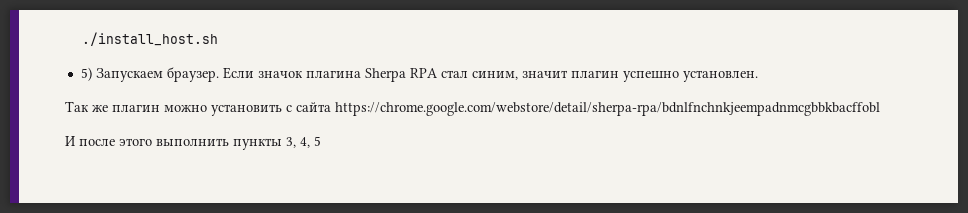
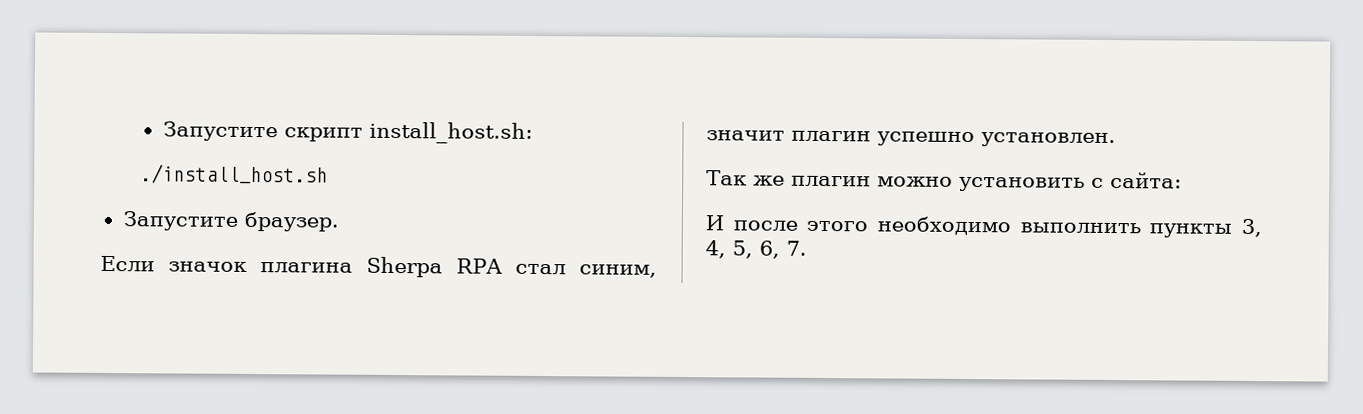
+ Запустите скрипт install_host.sh:
- 5) Запускаем браузер. Если значок плагина Sherpa RPA стал синим, значит плагин успешно установлен.
+ Запустите браузер.
+ Если значок плагина Sherpa RPA стал синим, значит плагин успешно установлен.
- Так же плагин можно установить с сайта https://chrome.google.com/webstore/detail/sherpa-rpa/bdnlfnchnkjeempadnmcgbbkbacffobl
+ Так же плагин можно установить с сайта:
- И после этого выполнить пункты 3, 4, 5
+ И после этого необходимо выполнить пункты 3, 4, 5, 6, 7.

